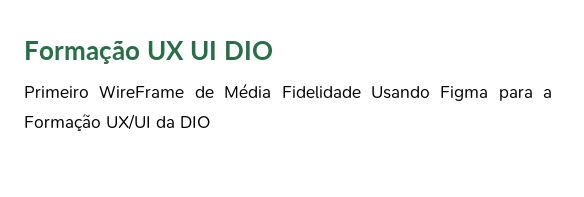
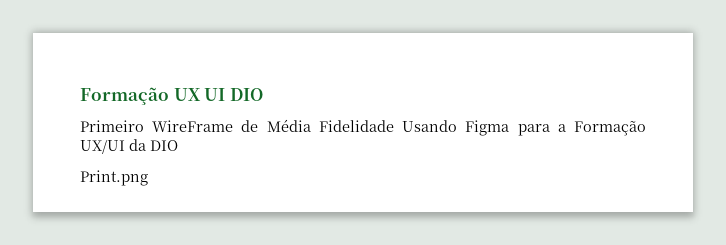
+ Print.png

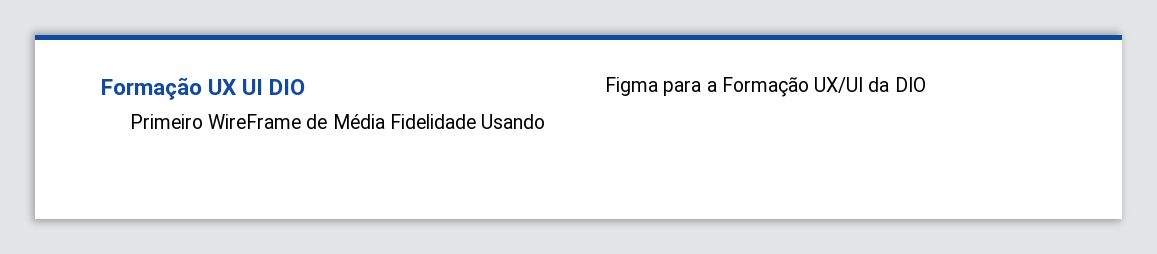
- Print.png

